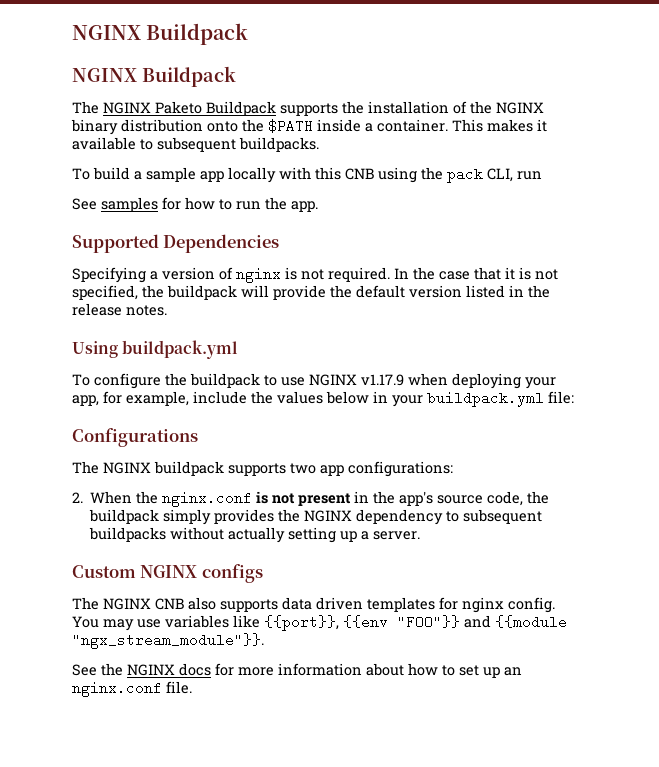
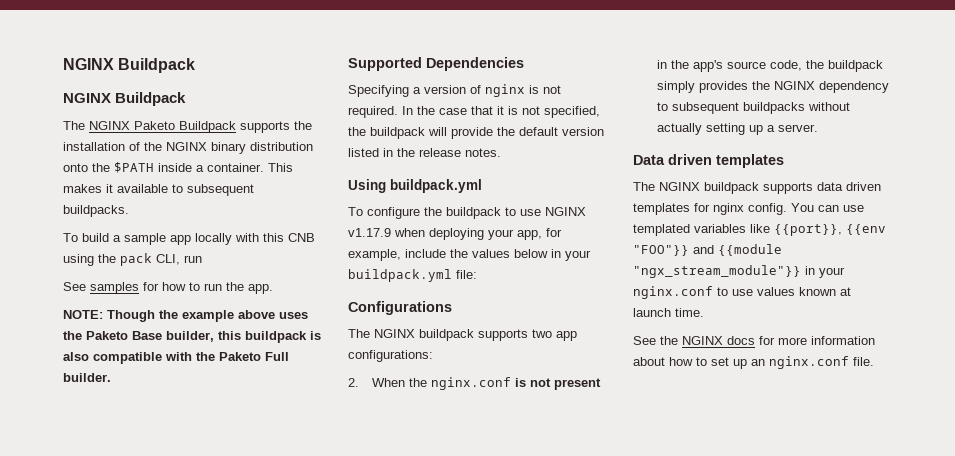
+ NOTE: Though the example above uses the Paketo Base builder, this buildpack is also compatible with the Paketo Full builder.
- Custom NGINX configs
- The NGINX CNB also supports data driven templates for nginx config.
+ Data driven templates
+ The NGINX buildpack supports data driven templates for nginx config.
- You may use variables like {{port}}, {{env "FOO"}} and {{module "ngx_stream_module"}}.
+ You can use templated variables like {{port}}, {{env "FOO"}} and {{module "ngx_stream_module"}} in your nginx.conf to use values known at launch time.

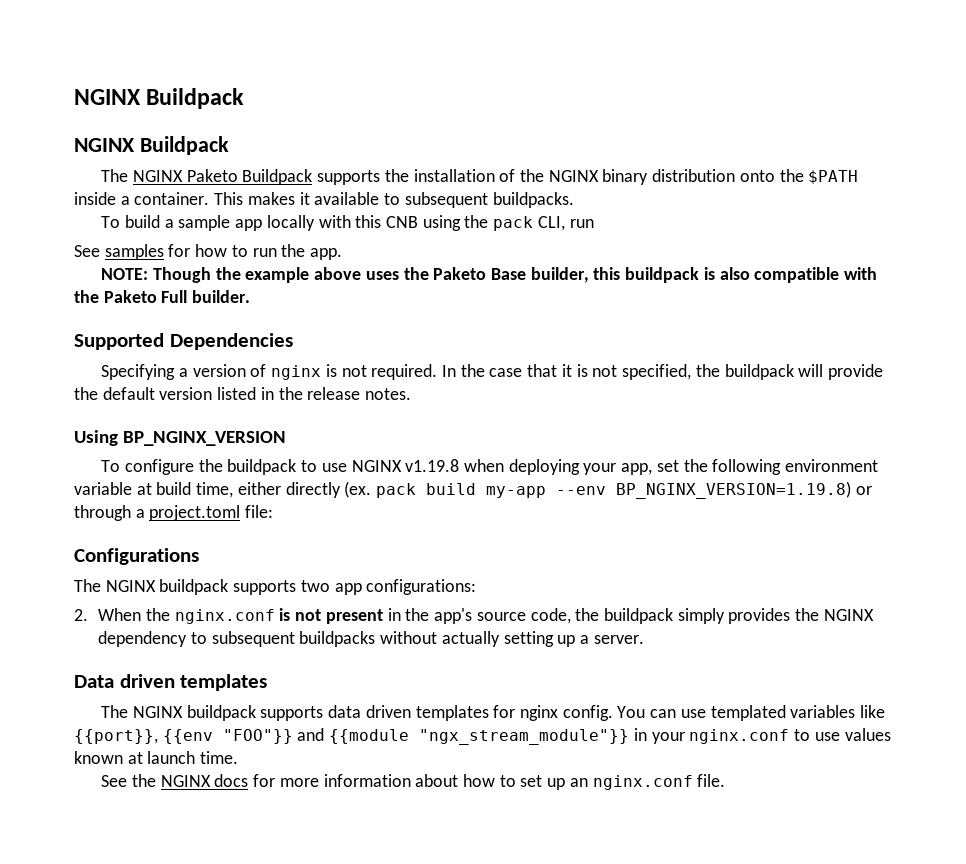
- Using buildpack.yml
+ Using BP_NGINX_VERSION
- To configure the buildpack to use NGINX v1.17.9 when deploying your app, for example, include the values below in your buildpack.yml file:
+ To configure the buildpack to use NGINX v1.19.8 when deploying your app, set the following environment variable at build time, either directly (ex. pack build my-app --env BP_NGINX_VERSION=1.19.8) or through a project.toml file:

